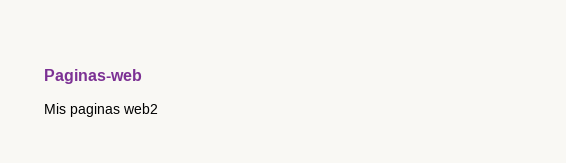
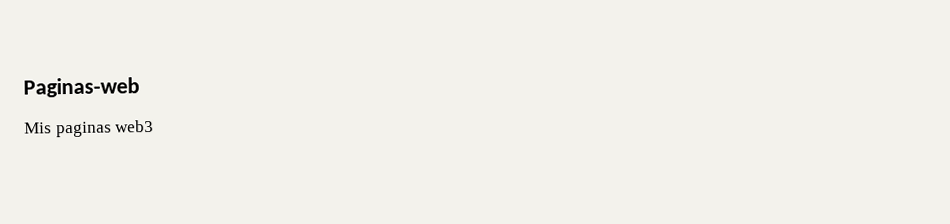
- Mis paginas web2
+ Mis paginas web3

